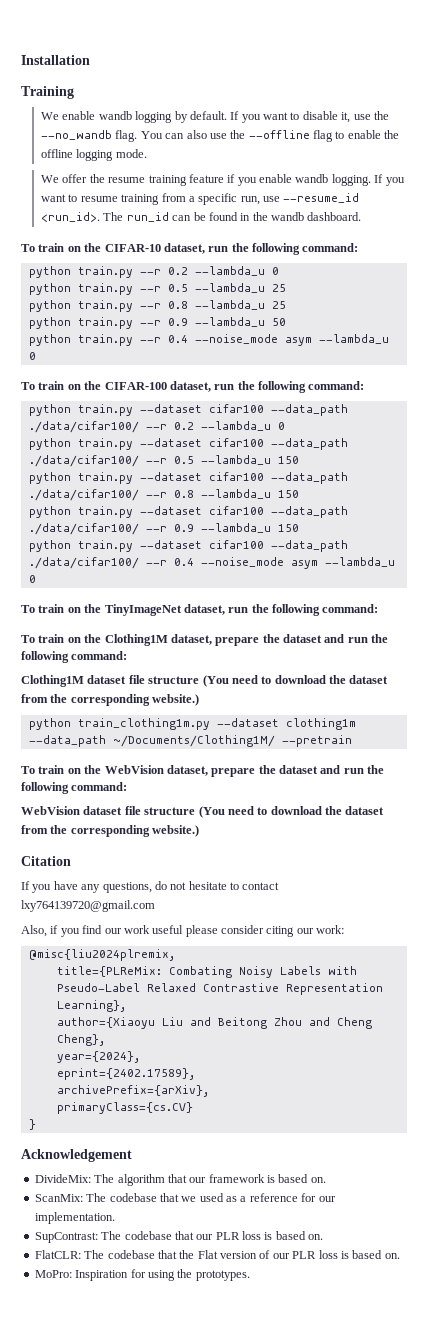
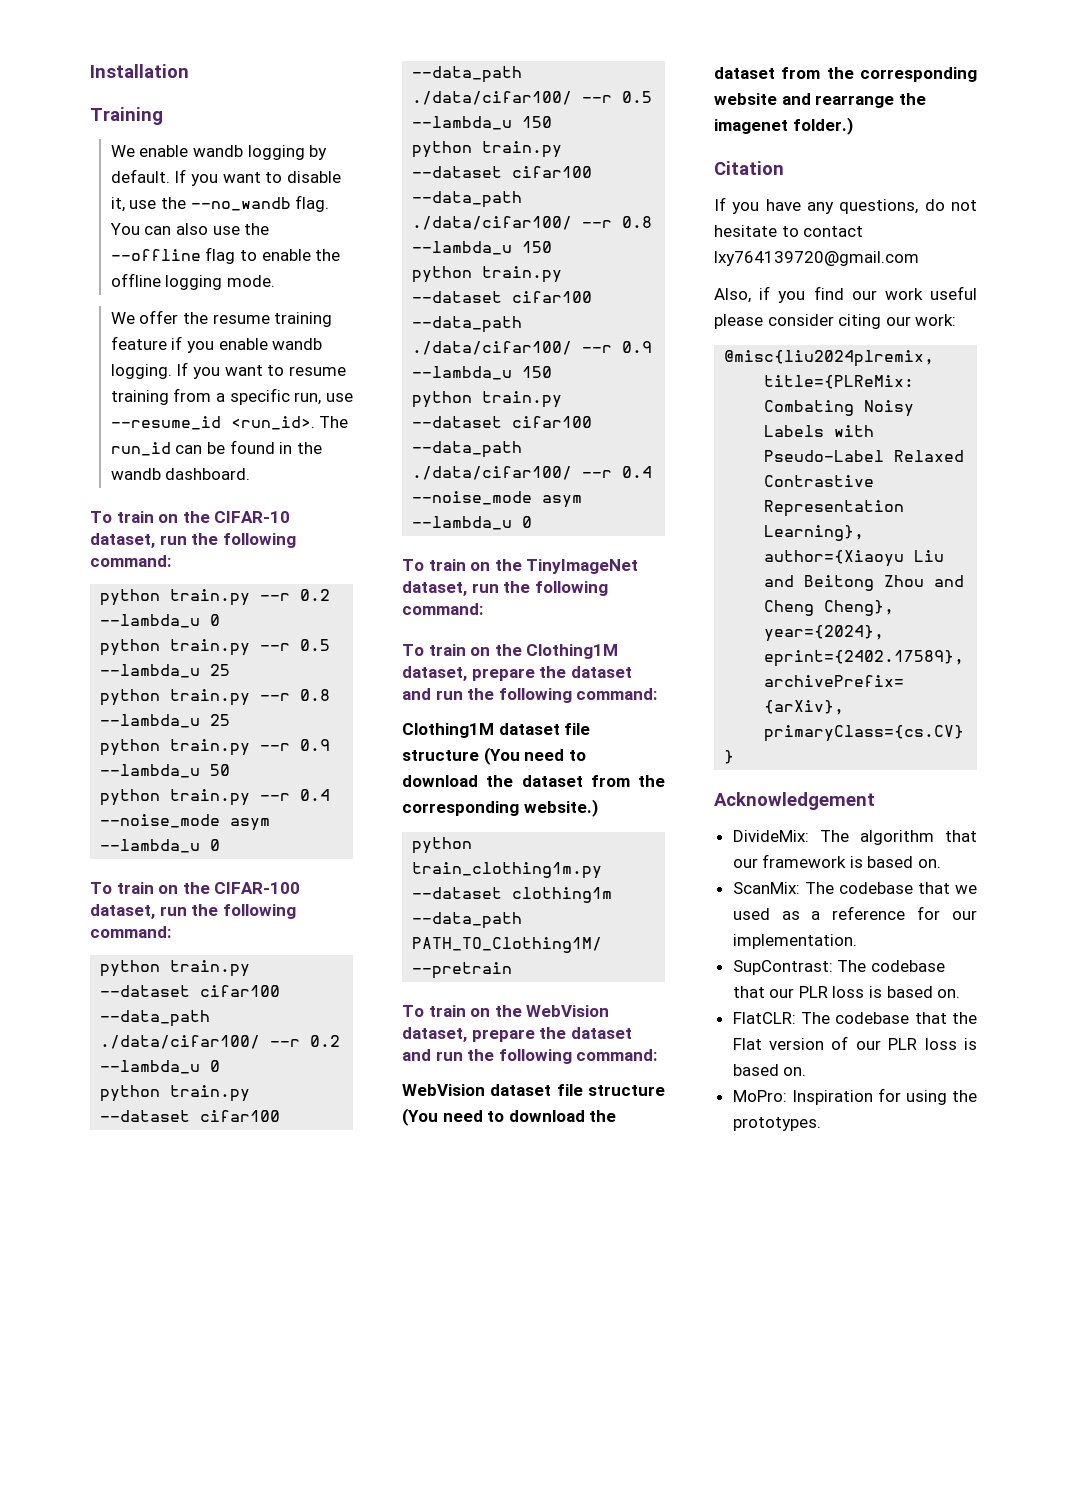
- python train_clothing1m.py --dataset clothing1m --data_path ~/Documents/Clothing1M/ --pretrain
+ python train_clothing1m.py --dataset clothing1m --data_path PATH_TO_Clothing1M/ --pretrain
- WebVision dataset file structure (You need to download the dataset from the corresponding website.)
+ WebVision dataset file structure (You need to download the dataset from the corresponding website and rearrange the imagenet folder.)

